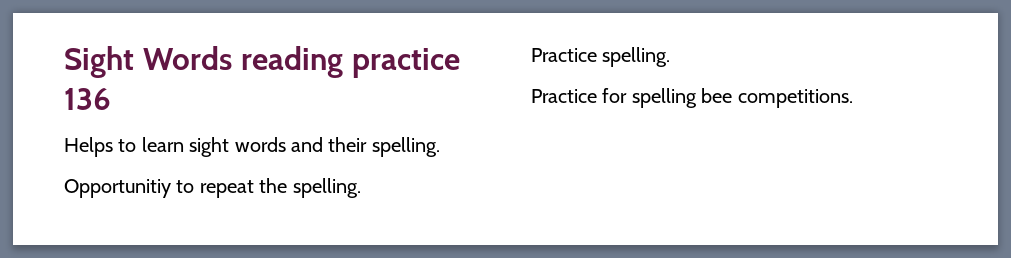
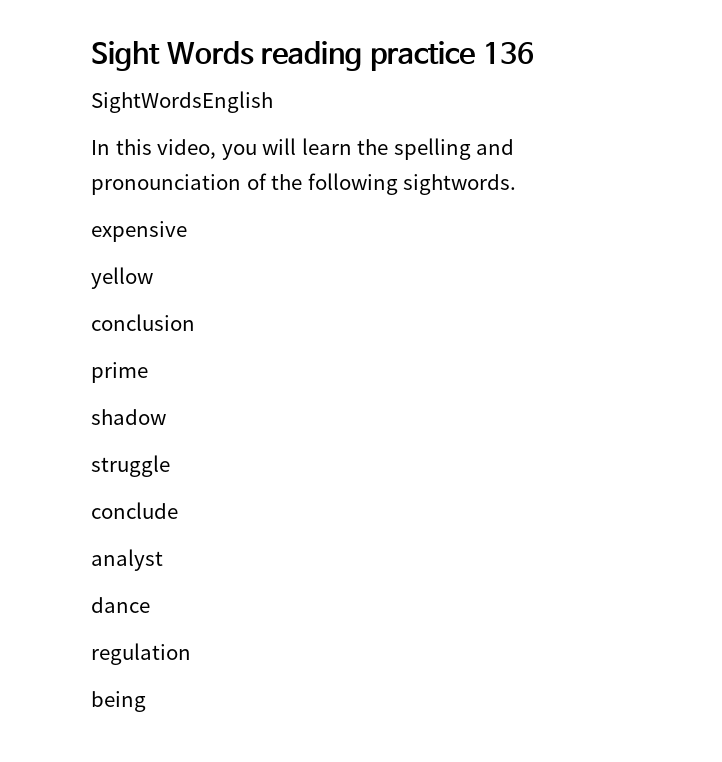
- Helps to learn sight words and their spelling.
- Opportunitiy to repeat the spelling.
- Practice spelling.
- Practice for spelling bee competitions.
+ SightWordsEnglish
+ In this video, you will learn the spelling and pronounciation of the following sightwords.
+ expensive
+ yellow
+ conclusion
+ prime
+ shadow
+ struggle
+ conclude
+ analyst
+ dance
+ regulation
+ being

